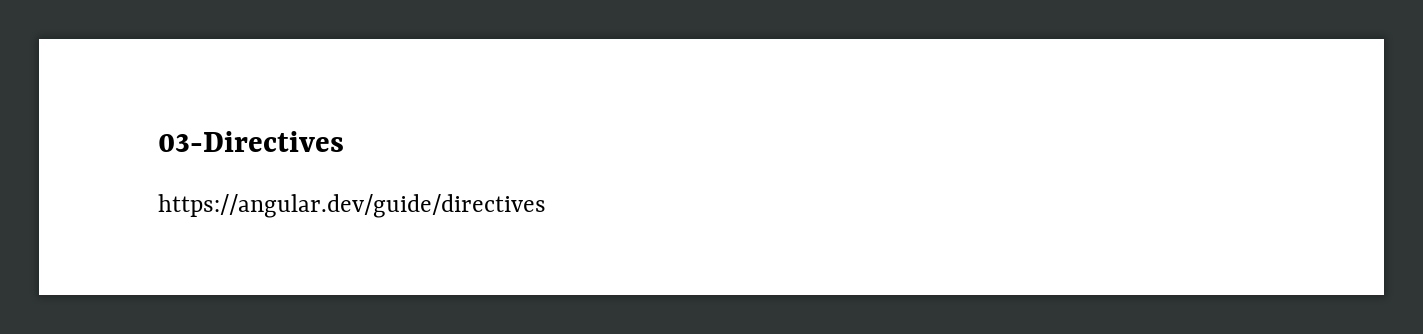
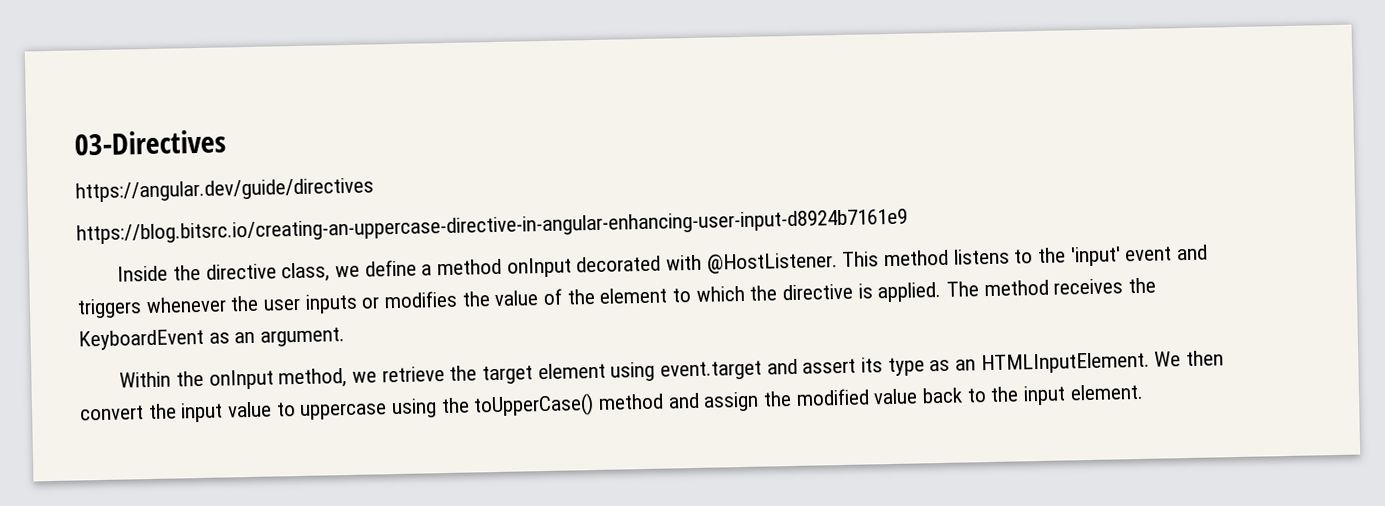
+ https://blog.bitsrc.io/creating-an-uppercase-directive-in-angular-enhancing-user-input-d8924b7161e9
+ Inside the directive class, we define a method onInput decorated with @HostListener. This method listens to the 'input' event and triggers whenever the user inputs or modifies the value of the element to which the directive is applied. The method receives the KeyboardEvent as an argument.
+ Within the onInput method, we retrieve the target element using event.target and assert its type as an HTMLInputElement. We then convert the input value to uppercase using the toUpperCase() method and assign the modified value back to the input element.

